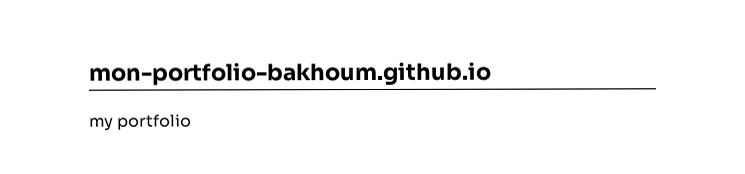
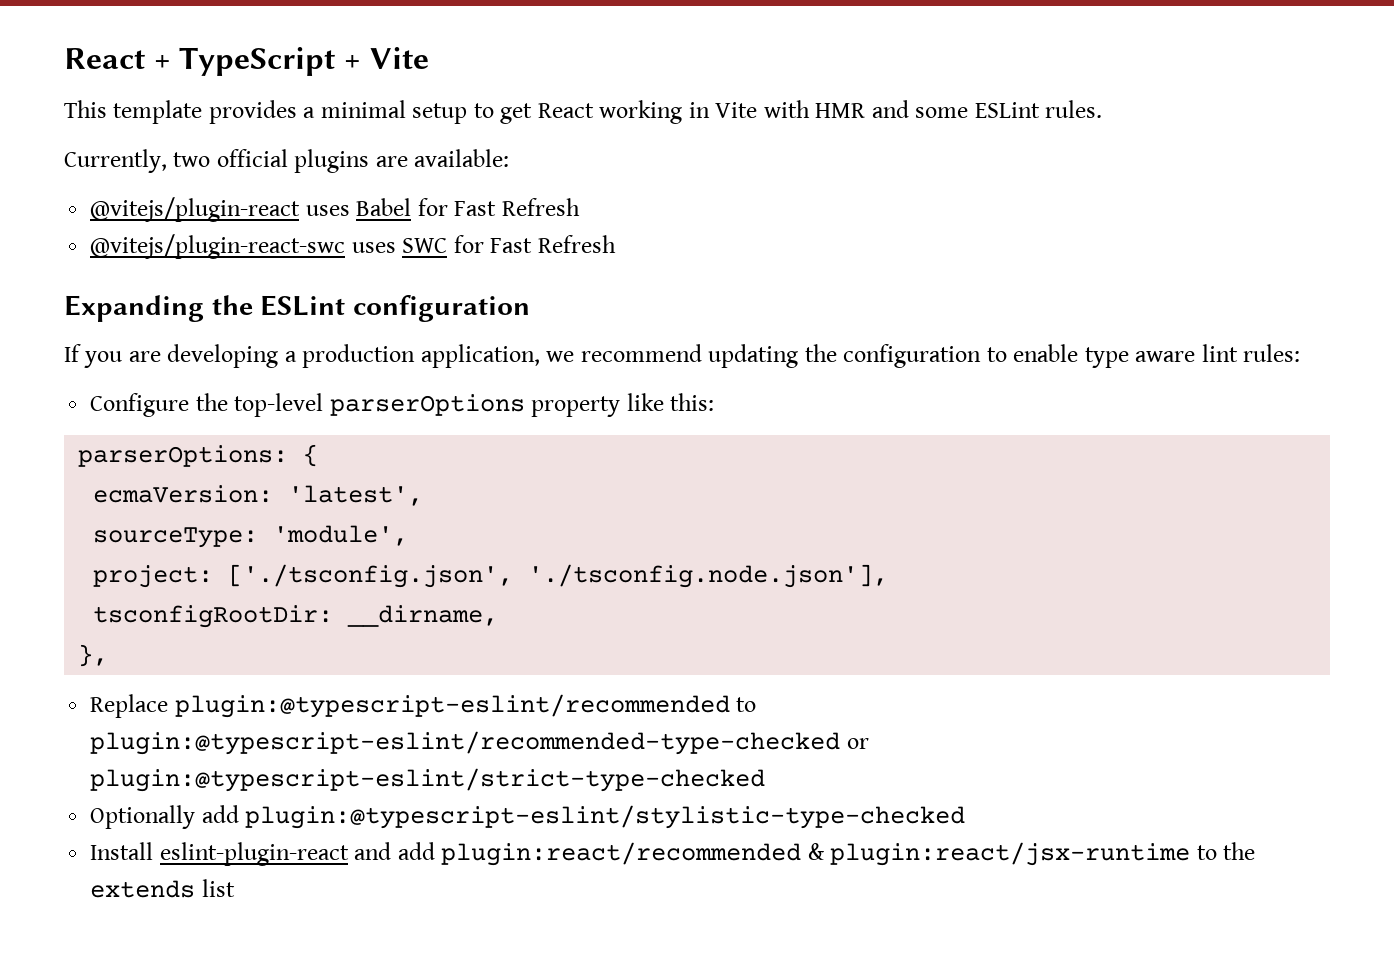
- mon-portfolio-bakhoum.github.io
- my portfolio
+ React + TypeScript + Vite
+ This template provides a minimal setup to get React working in Vite with HMR and some ESLint rules.
+ Currently, two official plugins are available:
+ @vitejs/plugin-react uses Babel for Fast Refresh
+ @vitejs/plugin-react-swc uses SWC for Fast Refresh
+ Expanding the ESLint configuration
+ If you are developing a production application, we recommend updating the configuration to enable type aware lint rules:
+ Configure the top-level parserOptions property like this:
+ parserOptions: {
+ ecmaVersion: 'latest',
+ sourceType: 'module',
+ project: ['./tsconfig.json', './tsconfig.node.json'],
+ tsconfigRootDir: __dirname,
+ },
+ Replace plugin:@typescript-eslint/recommended to plugin:@typescript-eslint/recommended-type-checked or plugin:@typescript-eslint/strict-type-checked
+ Optionally add plugin:@typescript-eslint/stylistic-type-checked
+ Install eslint-plugin-react and add plugin:react/recommended & plugin:react/jsx-runtime to the extends list

